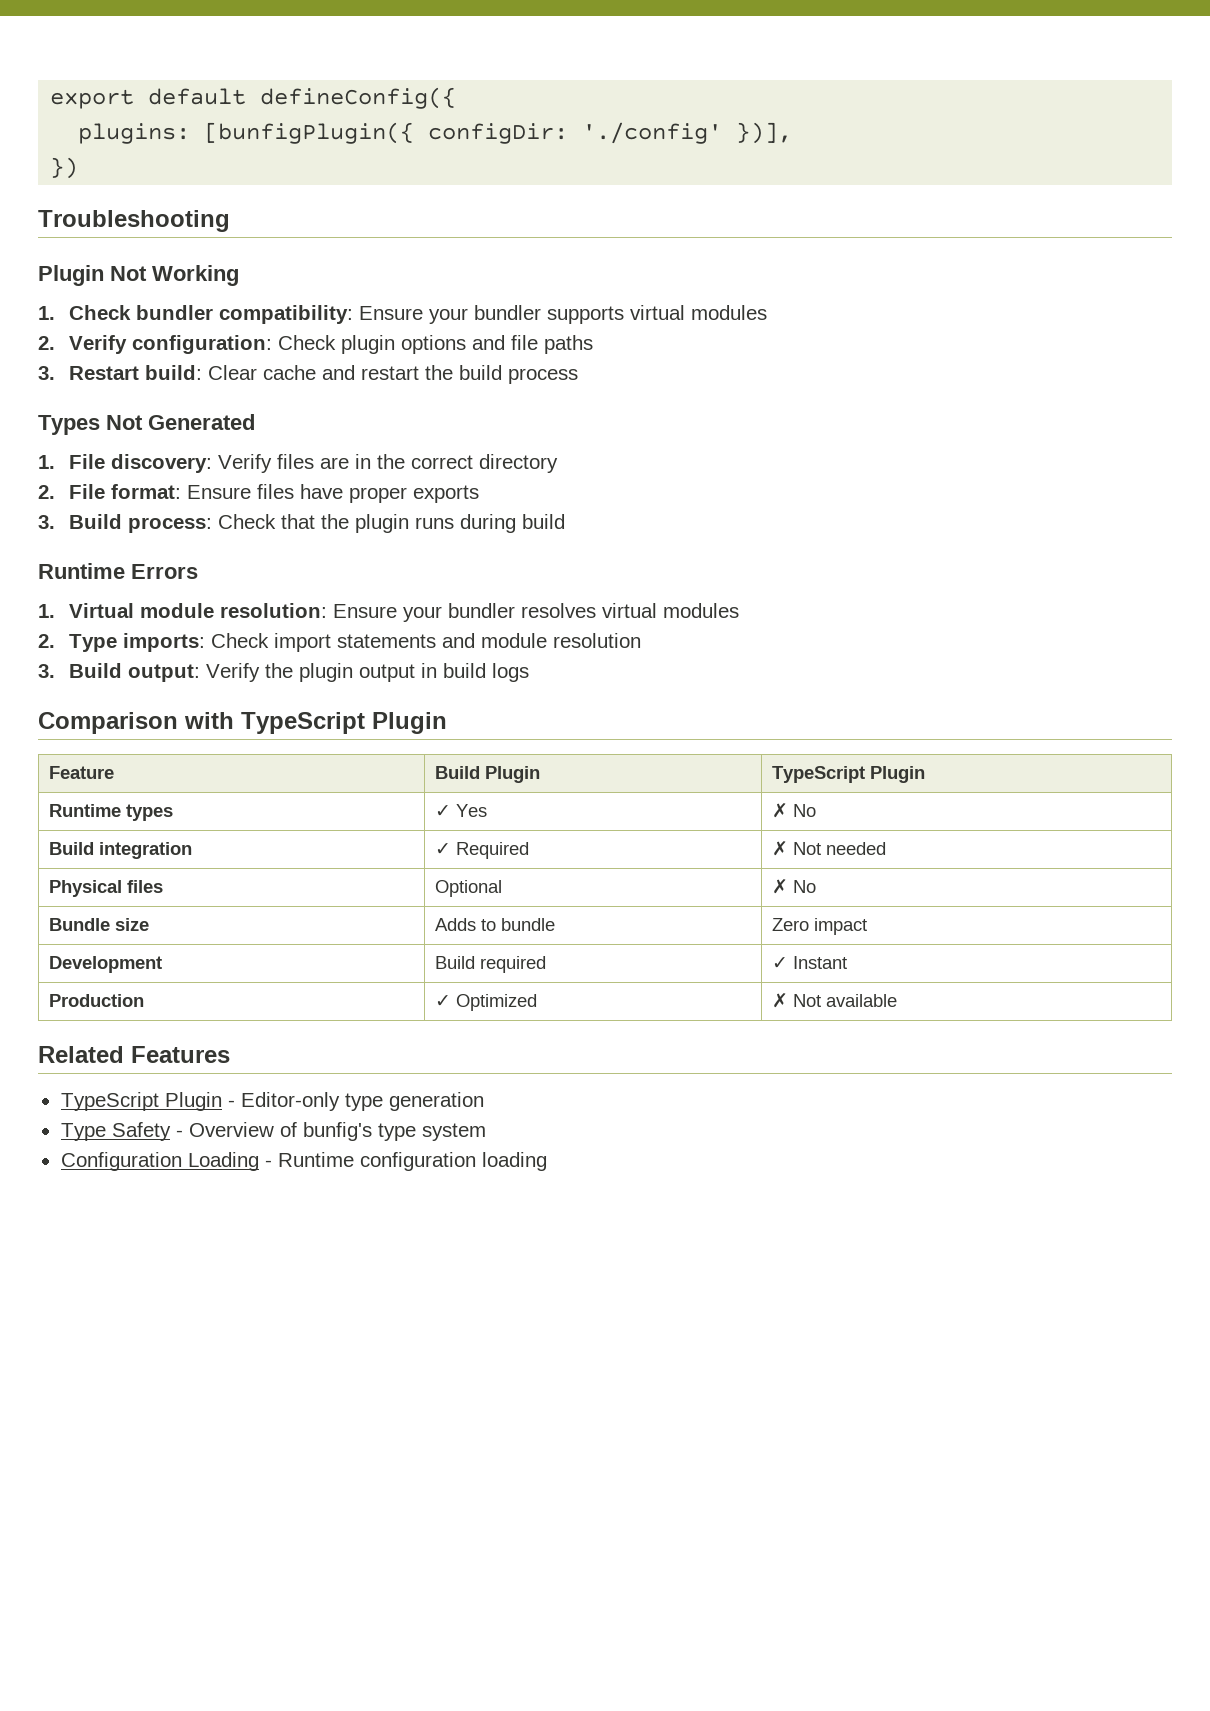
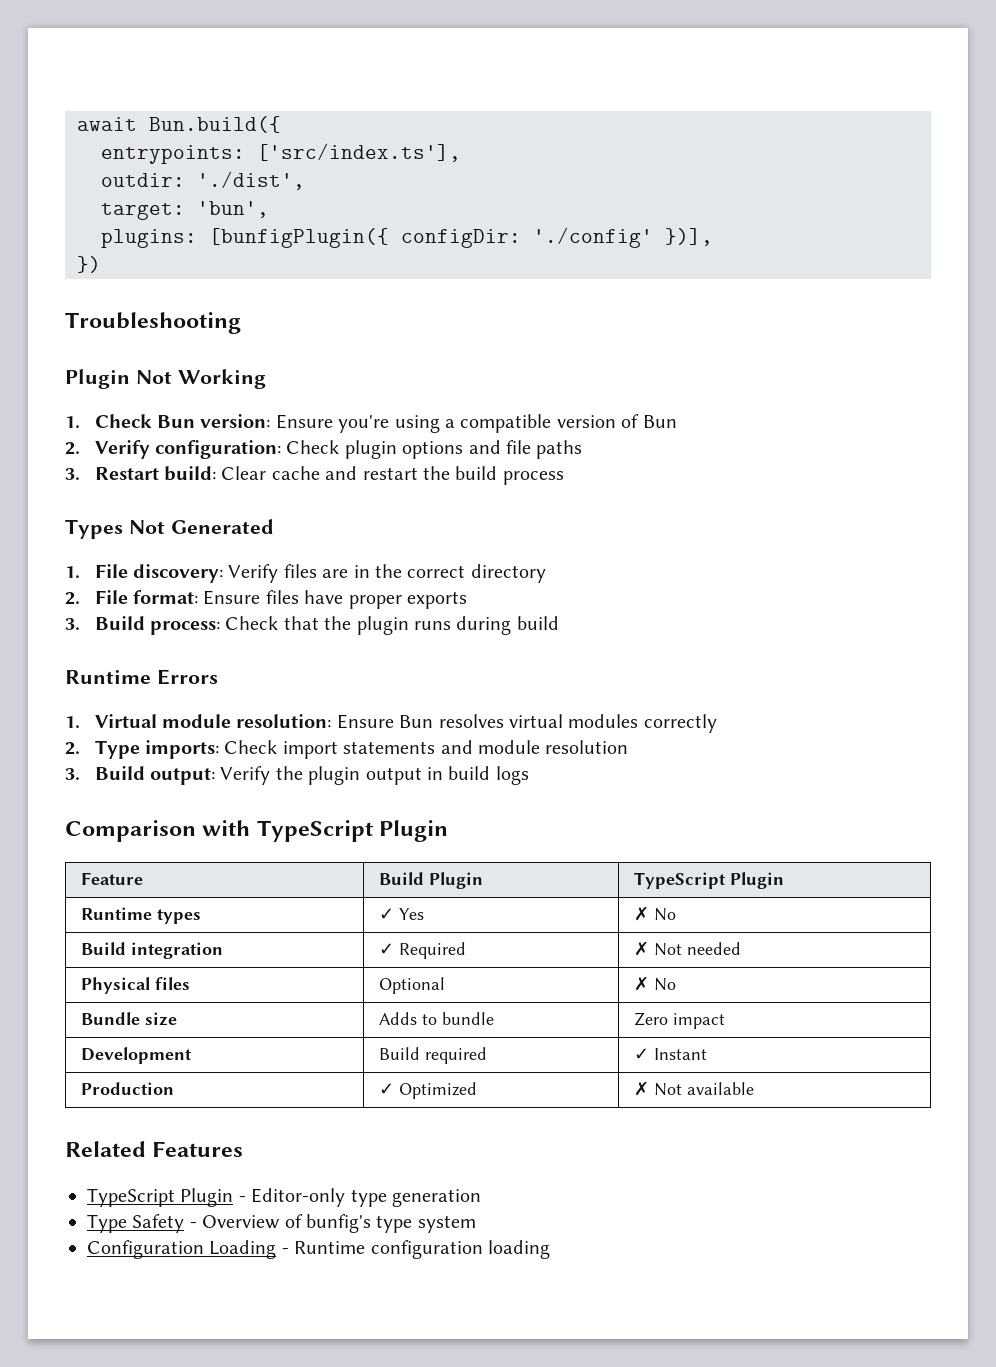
- export default defineConfig({
+ await Bun.build({
+ entrypoints: ['src/index.ts'],
+ outdir: './dist',
+ target: 'bun',
- 1. Check bundler compatibility: Ensure your bundler supports virtual modules
+ 1. Check Bun version: Ensure you're using a compatible version of Bun
- 1. Virtual module resolution: Ensure your bundler resolves virtual modules
+ 1. Virtual module resolution: Ensure Bun resolves virtual modules correctly

